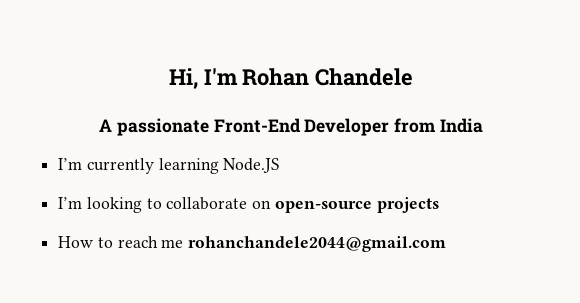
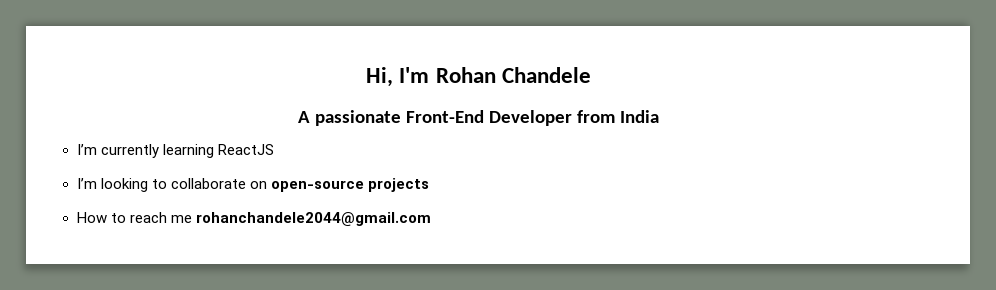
- I’m currently learning Node.JS
+ I’m currently learning ReactJS

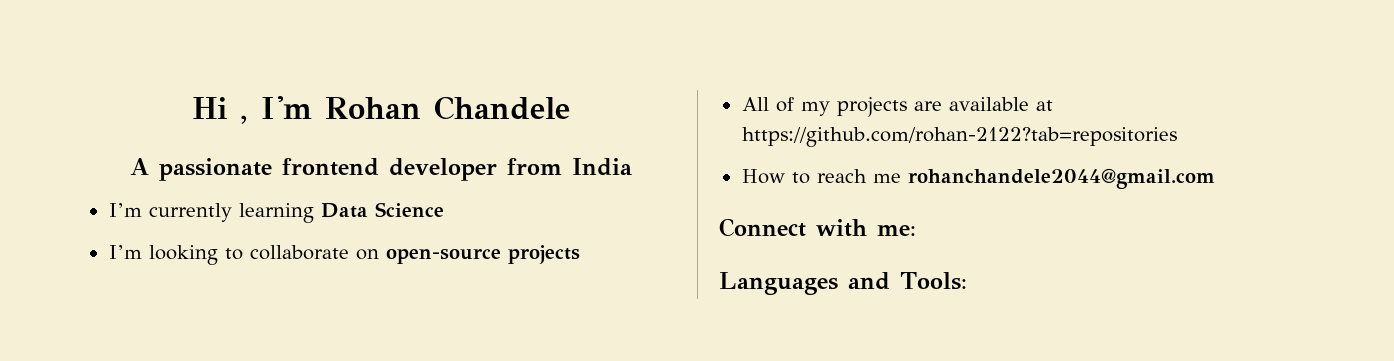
- Hi, I'm Rohan Chandele
+ Hi , I'm Rohan Chandele
- A passionate Front-End Developer from India
+ A passionate frontend developer from India
- I’m currently learning ReactJS
+ I’m currently learning Data Science
+ All of my projects are available at https://github.com/rohan-2122?tab=repositories
+ Connect with me:
+ Languages and Tools:

